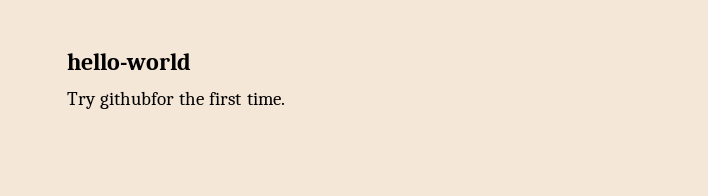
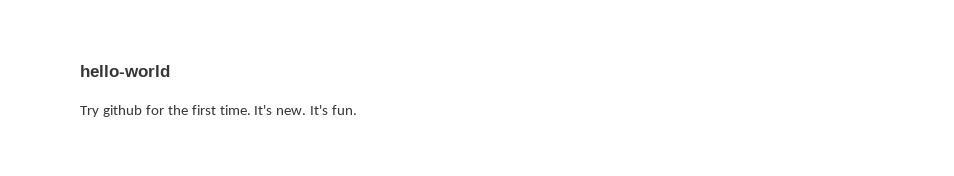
- Try githubfor the first time.
+ Try github for the first time.
+ It's new. It's fun.

